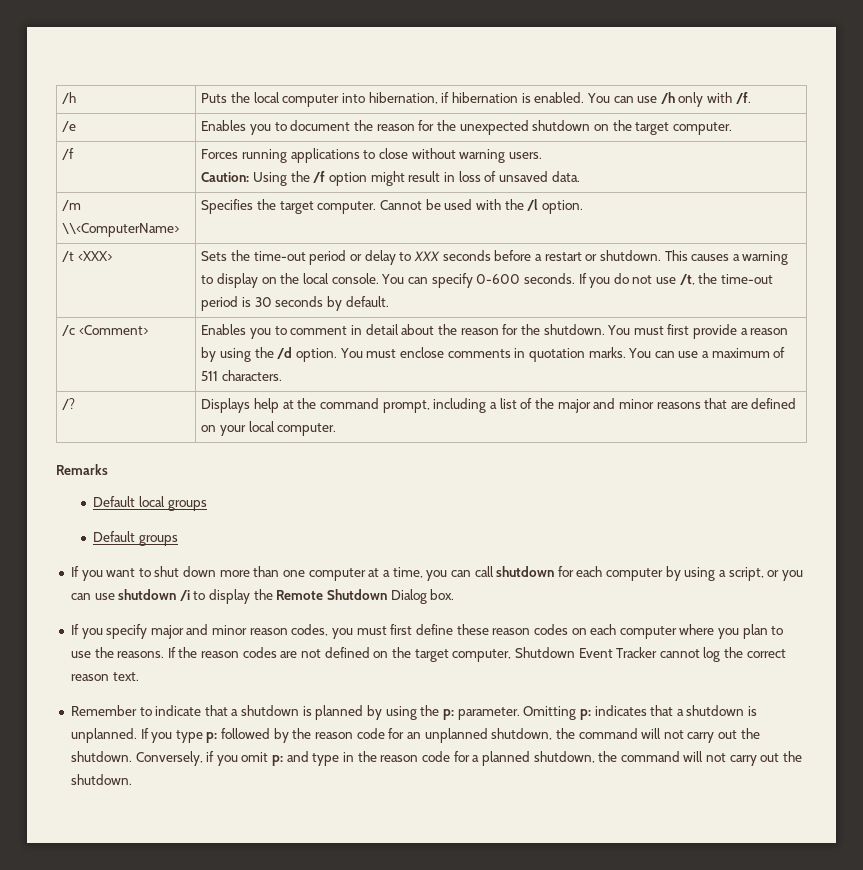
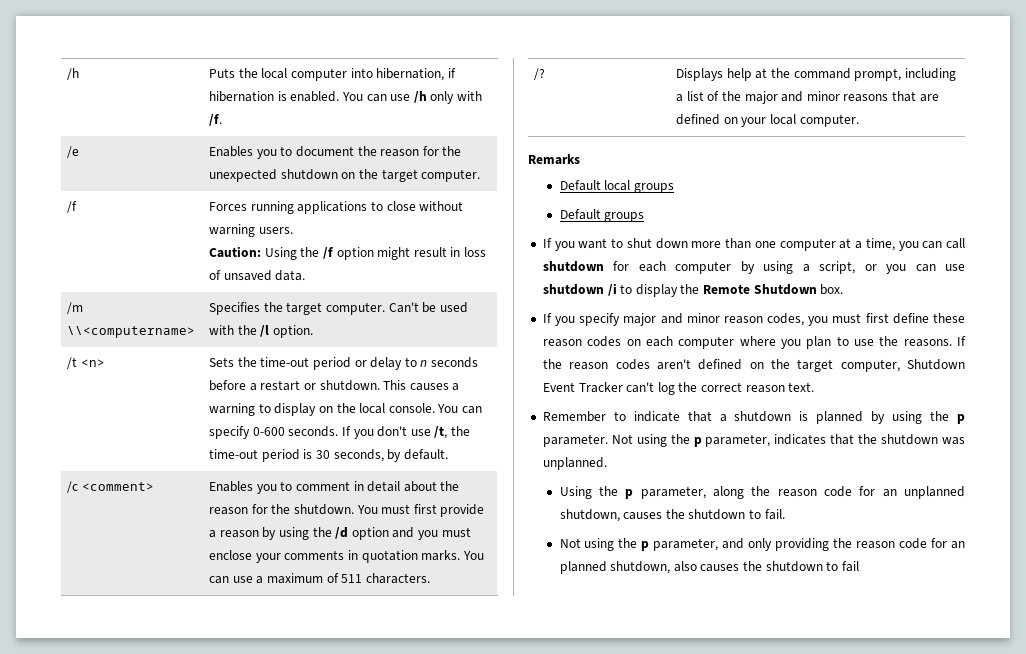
- /m \\<ComputerName> | Specifies the target computer. Cannot be used with the /l option.
+ /m \\<computername> | Specifies the target computer. Can't be used with the /l option.
- /t <XXX>
+ /t <n>
- Sets the time-out period or delay to XXX seconds before a restart or shutdown.
+ Sets the time-out period or delay to n seconds before a restart or shutdown.
- If you do not use /t, the time-out period is 30 seconds by default.
+ If you don't use /t, the time-out period is 30 seconds, by default.
- /c <Comment>
+ /c <comment>
- You must first provide a reason by using the /d option. You must enclose comments in quotation marks.
+ You must first provide a reason by using the /d option and you must enclose your comments in quotation marks.
- If you want to shut down more than one computer at a time, you can call shutdown for each computer by using a script, or you can use shutdown /i to display the Remote Shutdown Dialog box.
+ If you want to shut down more than one computer at a time, you can call shutdown for each computer by using a script, or you can use shutdown /i to display the Remote Shutdown box.
- If the reason codes are not defined on the target computer, Shutdown Event Tracker cannot log the correct reason text.
+ If the reason codes aren't defined on the target computer, Shutdown Event Tracker can't log the correct reason text.
- Remember to indicate that a shutdown is planned by using the p: parameter. Omitting p: indicates that a shutdown is unplanned. If you type p: followed by the reason code for an unplanned shutdown, the command will not carry out the shutdown. Conversely, if you omit p: and type in the reason code for a planned shutdown, the command will not carry out the shutdown.
+ Remember to indicate that a shutdown is planned by using the p parameter. Not using the p parameter, indicates that the shutdown was unplanned.
+ Using the p parameter, along the reason code for an unplanned shutdown, causes the shutdown to fail.
+ Not using the p parameter, and only providing the reason code for an planned shutdown, also causes the shutdown to fail

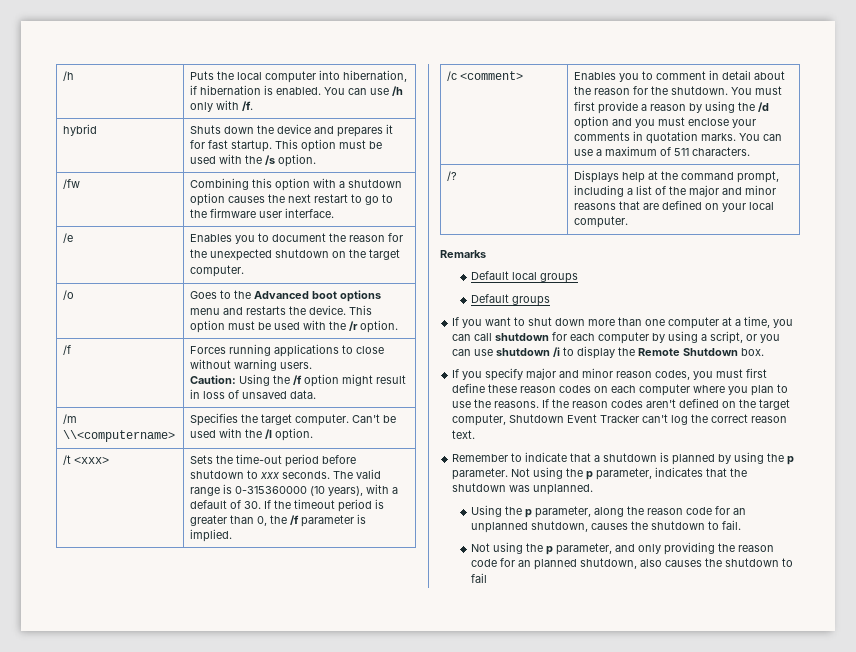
+ hybrid | Shuts down the device and prepares it for fast startup. This option must be used with the /s option.
+ /fw | Combining this option with a shutdown option causes the next restart to go to the firmware user interface.
+ /o | Goes to the Advanced boot options menu and restarts the device. This option must be used with the /r option.
- /t <n>
+ /t <xxx>
- Sets the time-out period or delay to n seconds before a restart or shutdown. This causes a warning to display on the local console. You can specify 0-600 seconds. If you don't use /t, the time-out period is 30 seconds, by default.
+ Sets the time-out period before shutdown to xxx seconds. The valid range is 0-315360000 (10 years), with a default of 30. If the timeout period is greater than 0, the /f parameter is implied.

